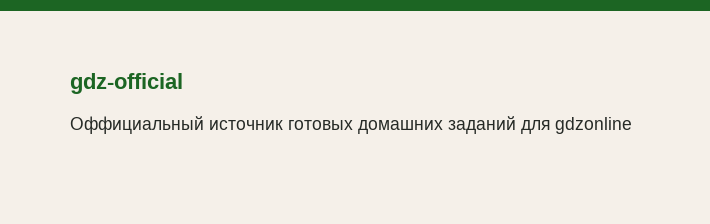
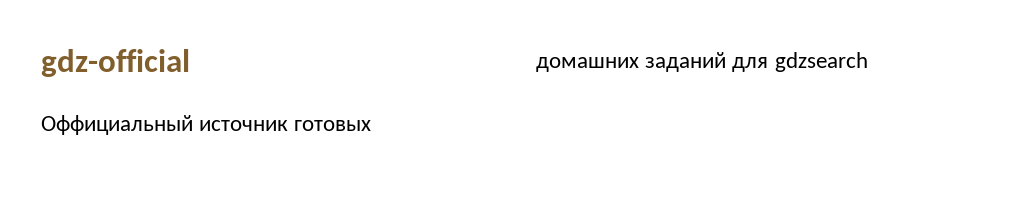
- Оффициальный источник готовых домашних заданий для gdzonline
+ Оффициальный источник готовых домашних заданий для gdzsearch

